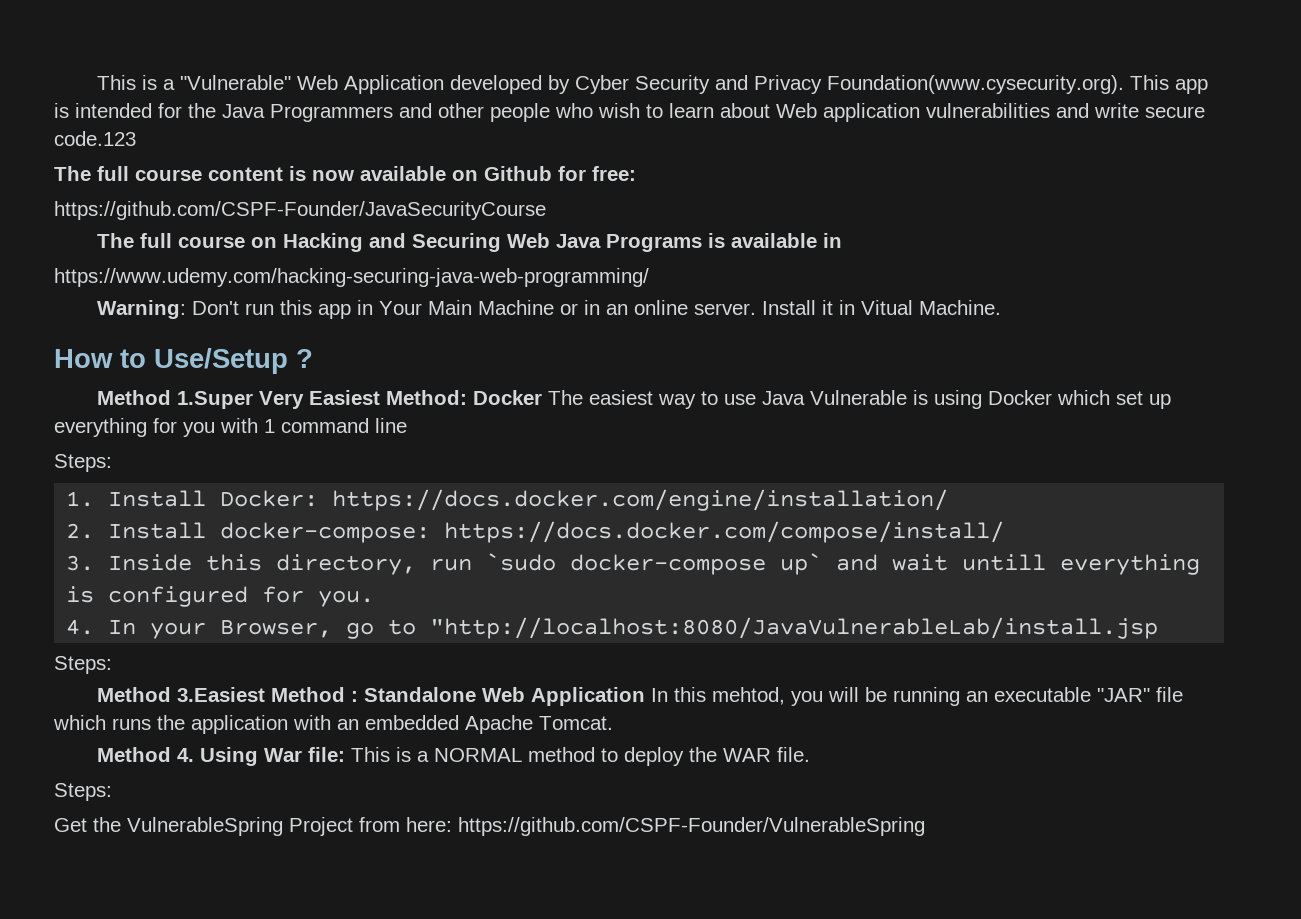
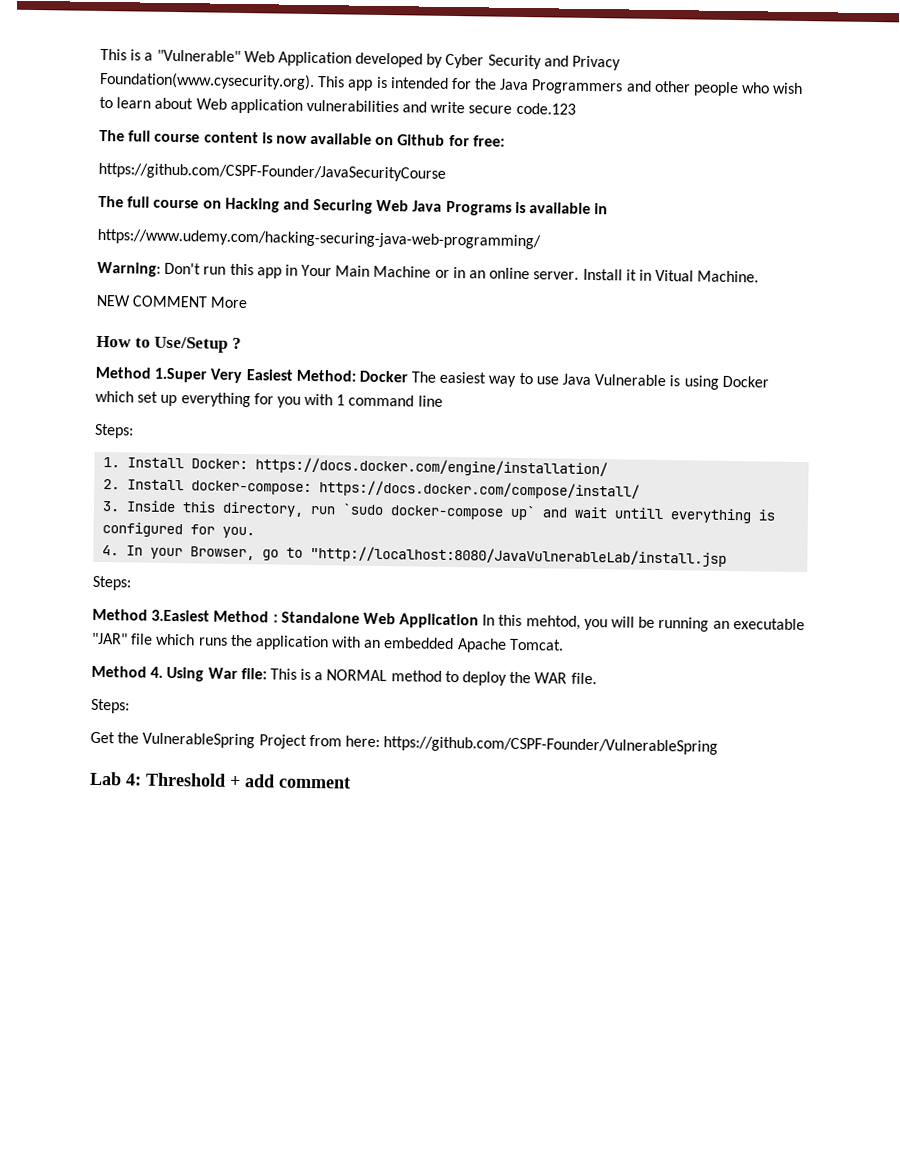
+ NEW COMMENT More
+ Lab 4: Threshold + add comment

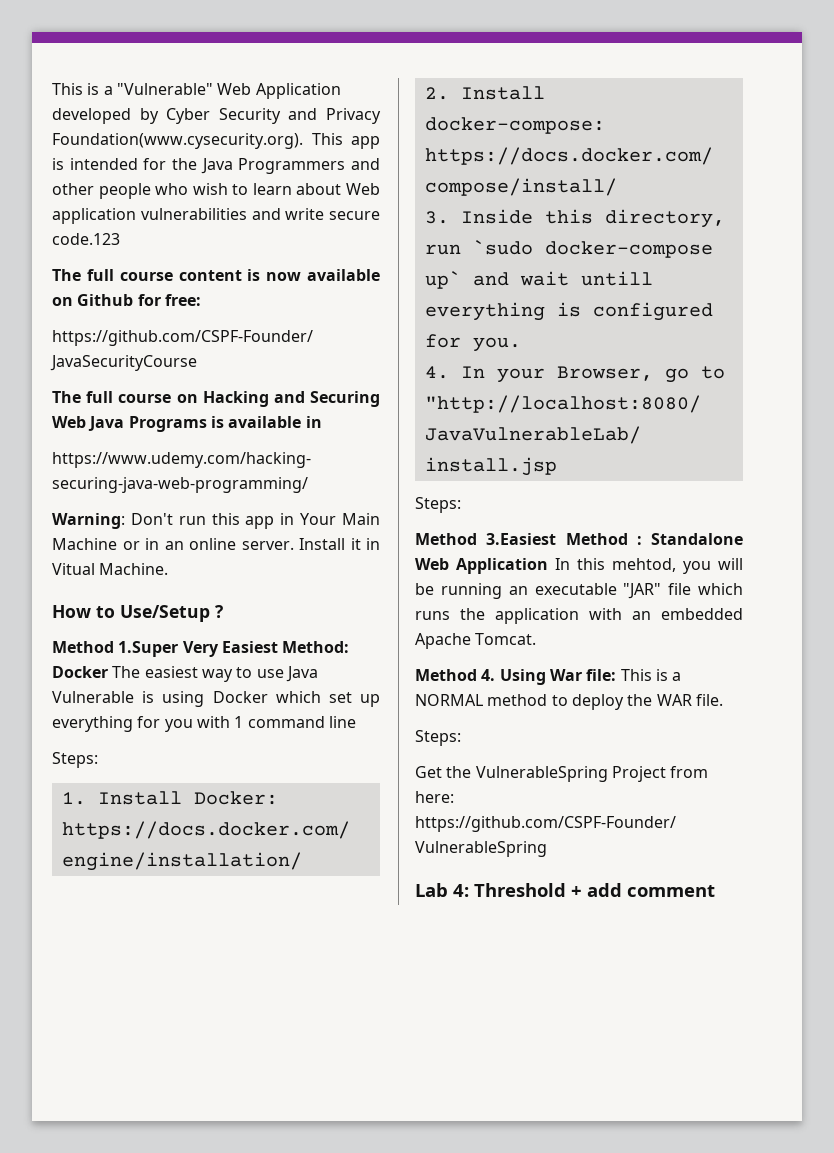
- NEW COMMENT More

